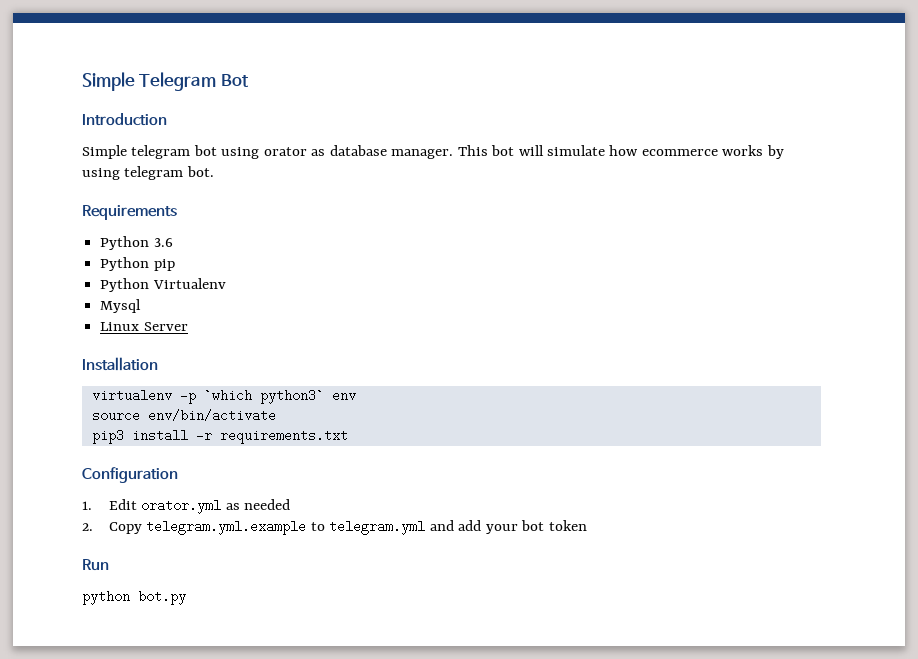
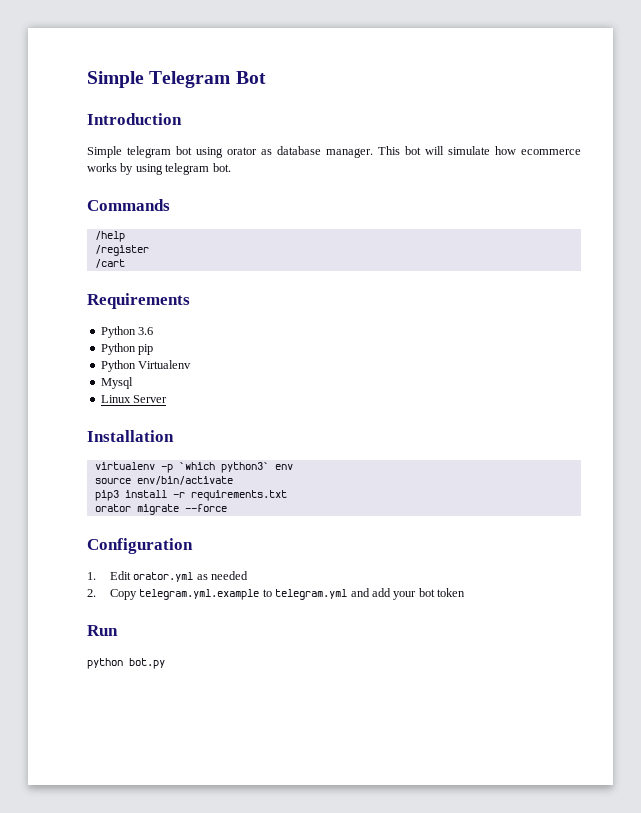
+ Commands
+ /help
+ /register
+ /cart
+ orator migrate --force

